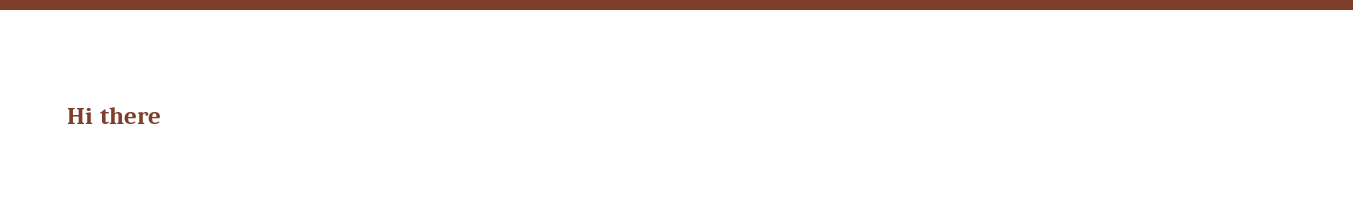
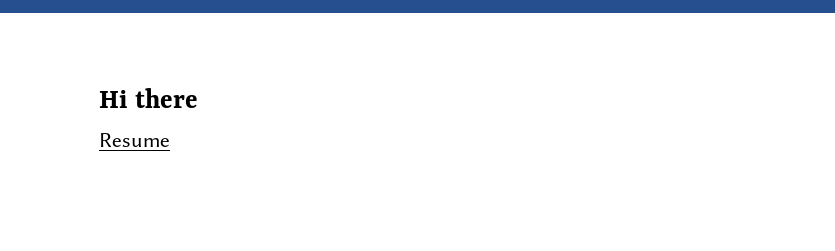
+ Resume

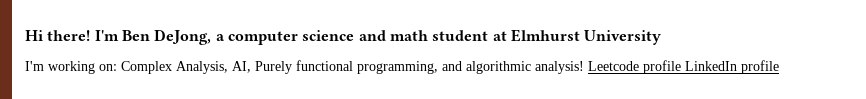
- Hi there
- Resume
+ Hi there! I'm Ben DeJong, a computer science and math student at Elmhurst University
+ I'm working on: Complex Analysis, AI, Purely functional programming, and algorithmic analysis! Leetcode profile LinkedIn profile

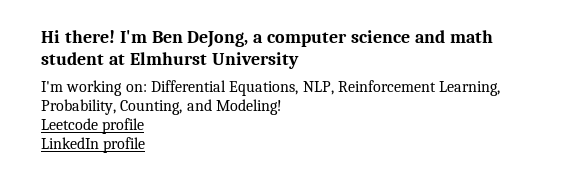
- I'm working on: Complex Analysis, AI, Purely functional programming, and algorithmic analysis! Leetcode profile LinkedIn profile
+ I'm working on: Differential Equations, NLP, Reinforcement Learning, Probability, Counting, and Modeling!
+ Leetcode profile
+ LinkedIn profile

